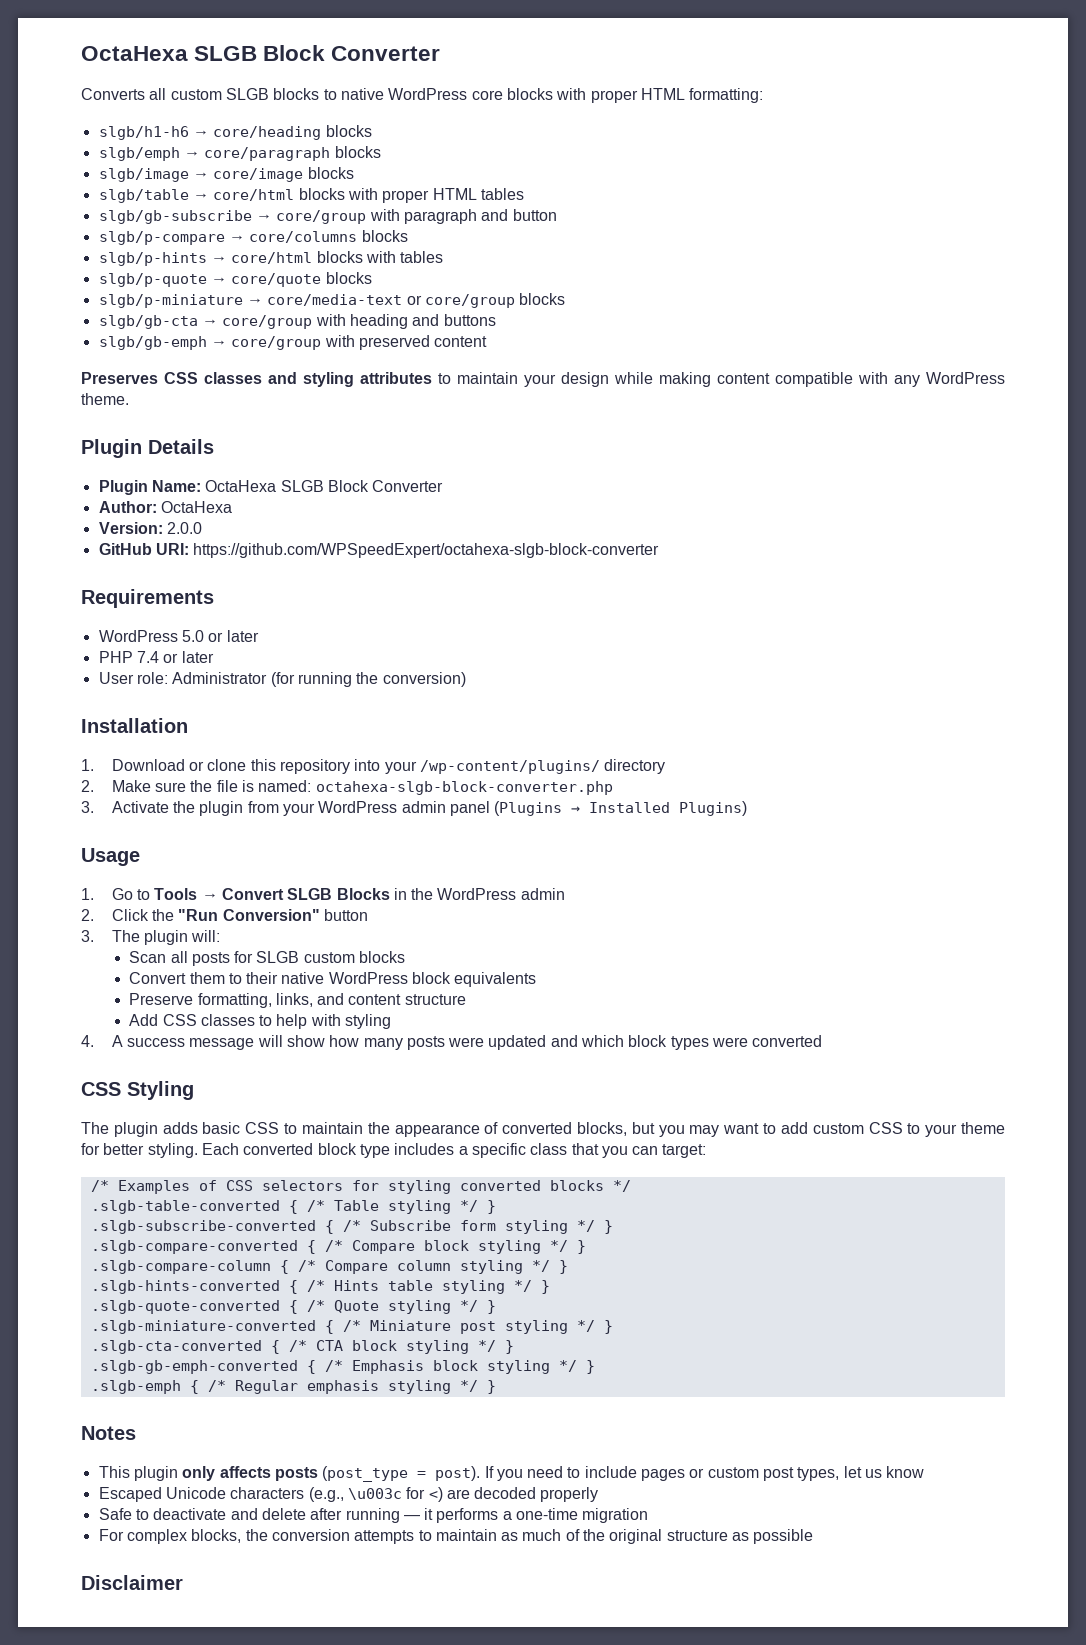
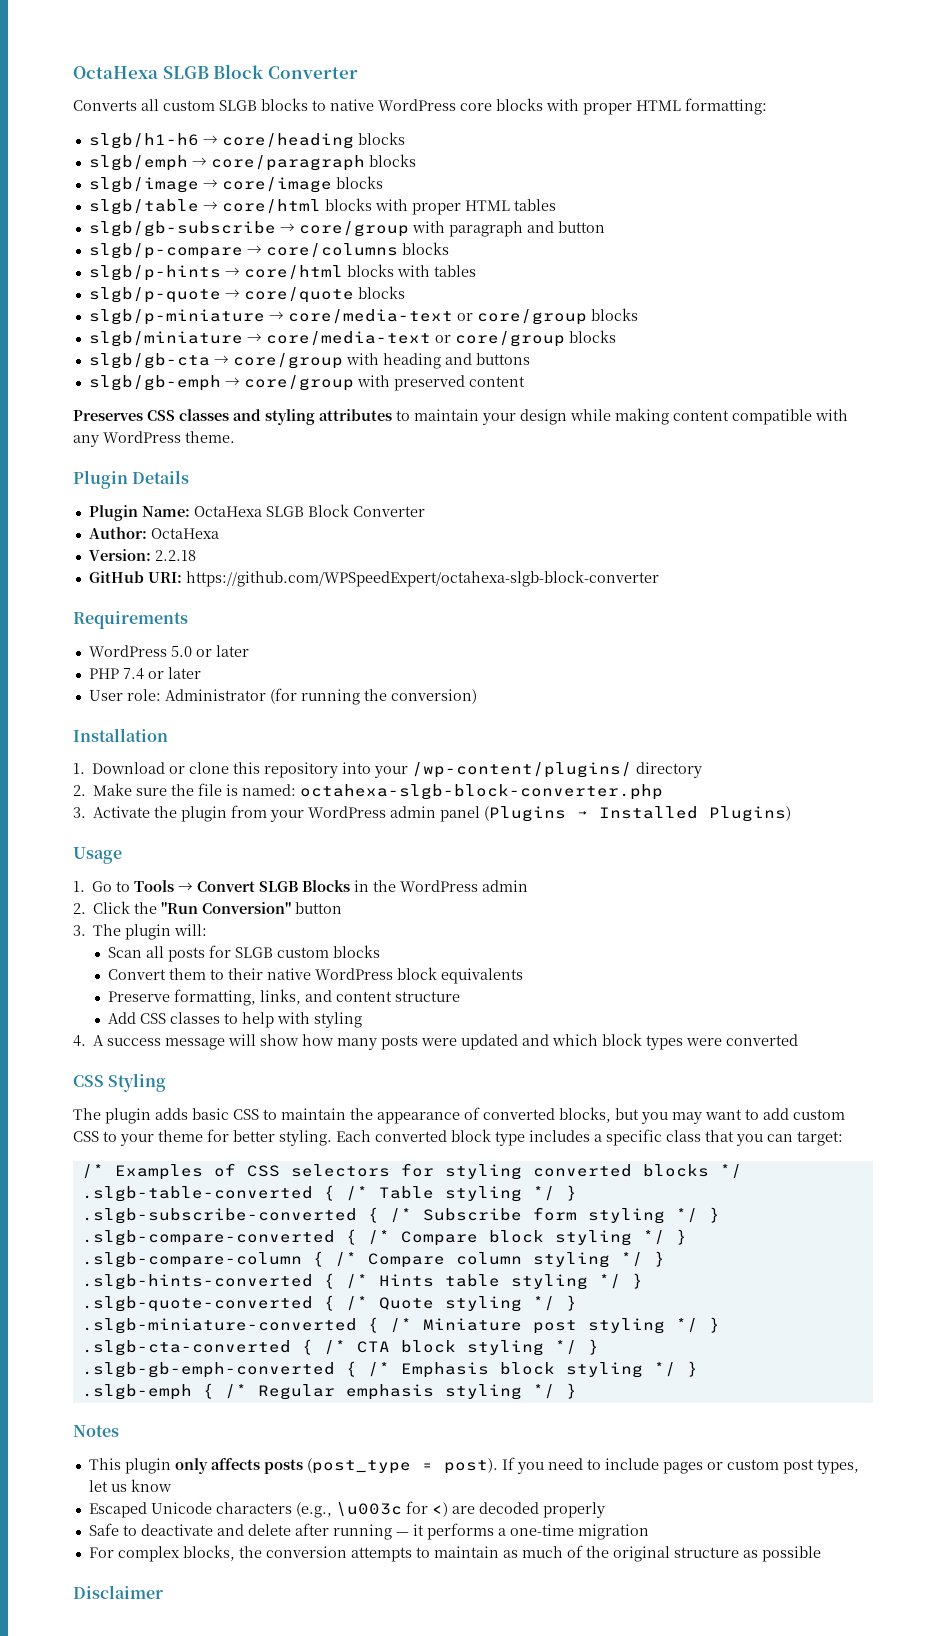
+ slgb/miniature → core/media-text or core/group blocks
- Version: 2.0.0
+ Version: 2.2.18

